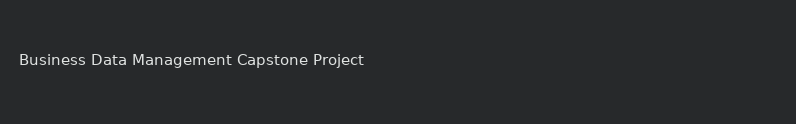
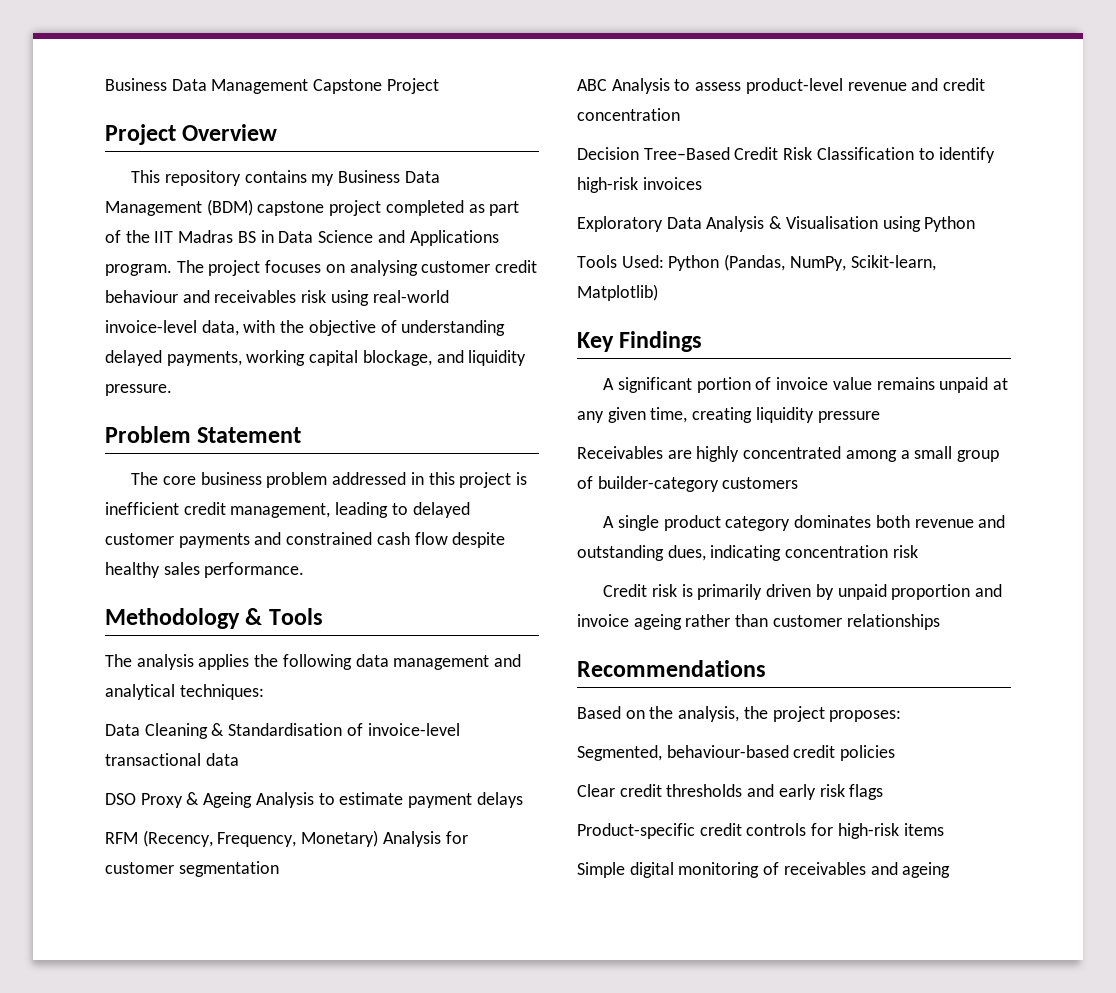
+ Project Overview
+ This repository contains my Business Data Management (BDM) capstone project completed as part of the IIT Madras BS in Data Science and Applications program. The project focuses on analysing customer credit behaviour and receivables risk using real-world invoice-level data, with the objective of understanding delayed payments, working capital blockage, and liquidity pressure.
+ Problem Statement
+ The core business problem addressed in this project is inefficient credit management, leading to delayed customer payments and constrained cash flow despite healthy sales performance.
+ Methodology & Tools
+ The analysis applies the following data management and analytical techniques:
+ Data Cleaning & Standardisation of invoice-level transactional data
+ DSO Proxy & Ageing Analysis to estimate payment delays
+ RFM (Recency, Frequency, Monetary) Analysis for customer segmentation
+ ABC Analysis to assess product-level revenue and credit concentration
+ Decision Tree–Based Credit Risk Classification to identify high-risk invoices
+ Exploratory Data Analysis & Visualisation using Python
+ Tools Used: Python (Pandas, NumPy, Scikit-learn, Matplotlib)
+ Key Findings
+ A significant portion of invoice value remains unpaid at any given time, creating liquidity pressure
+ Receivables are highly concentrated among a small group of builder-category customers
+ A single product category dominates both revenue and outstanding dues, indicating concentration risk
+ Credit risk is primarily driven by unpaid proportion and invoice ageing rather than customer relationships
+ Recommendations
+ Based on the analysis, the project proposes:
+ Segmented, behaviour-based credit policies
+ Clear credit thresholds and early risk flags
+ Product-specific credit controls for high-risk items
+ Simple digital monitoring of receivables and ageing

